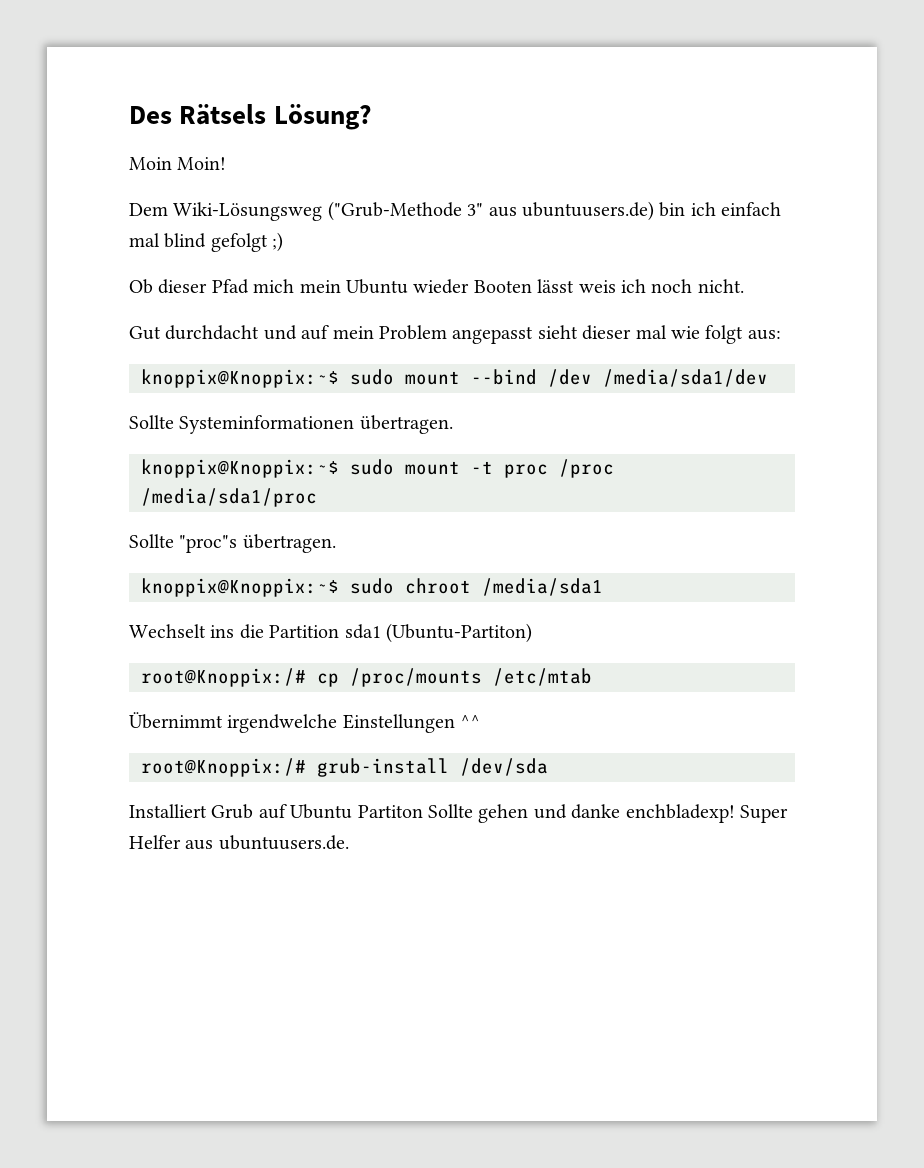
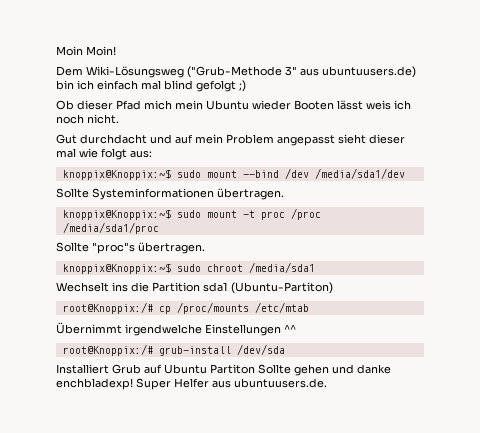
- Des Rätsels Lösung?

